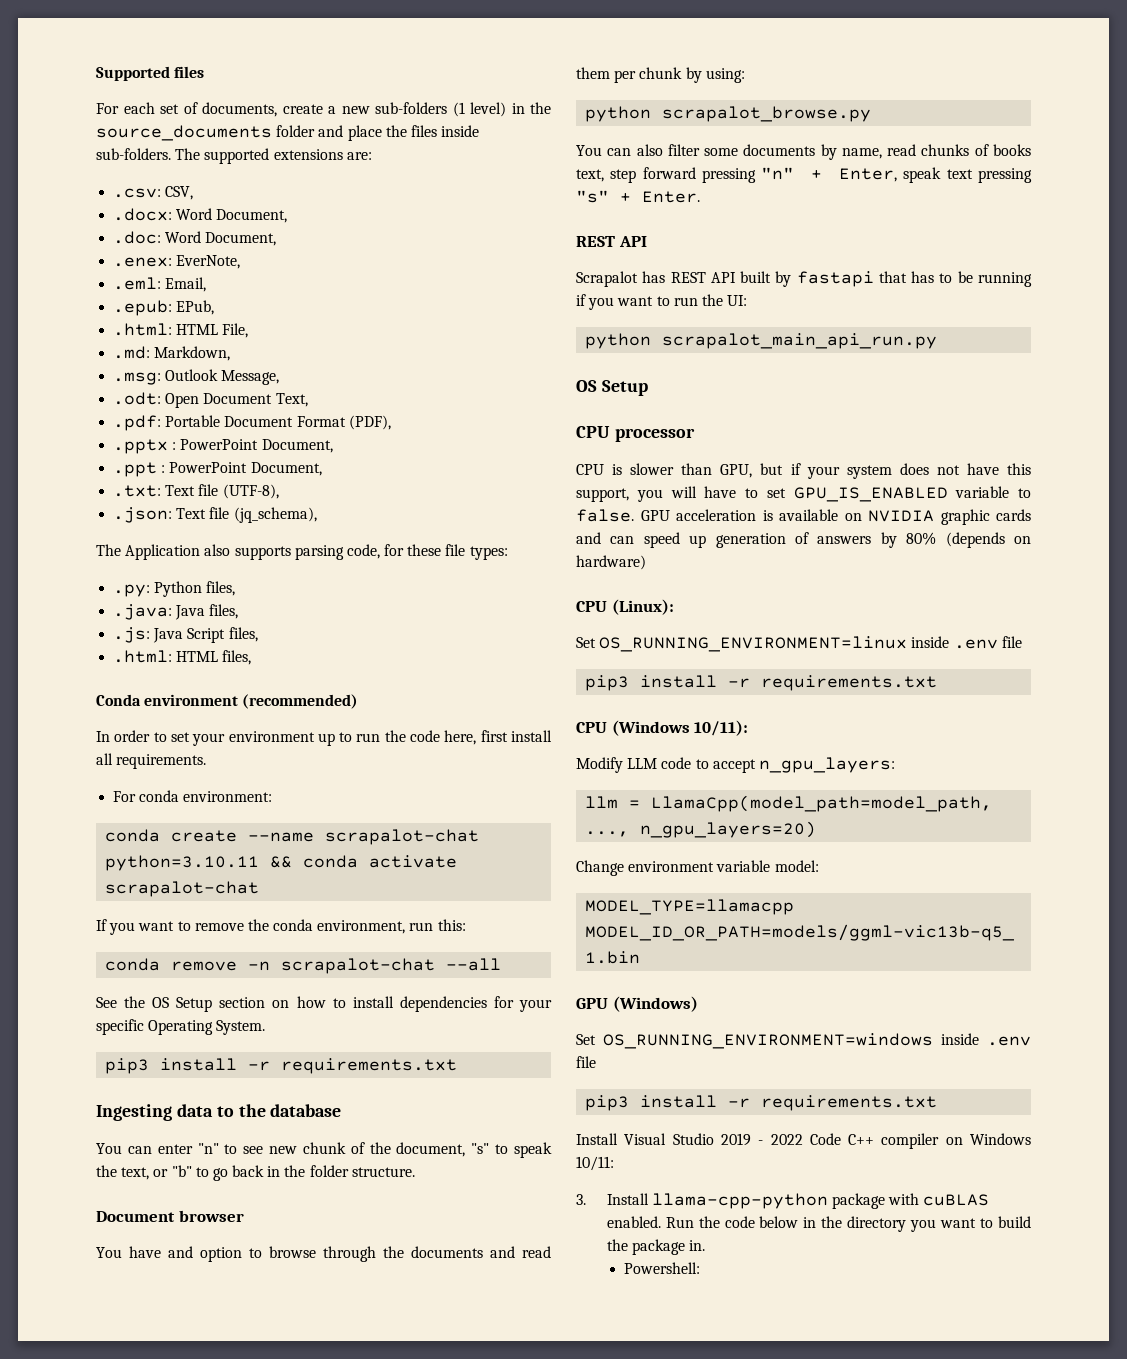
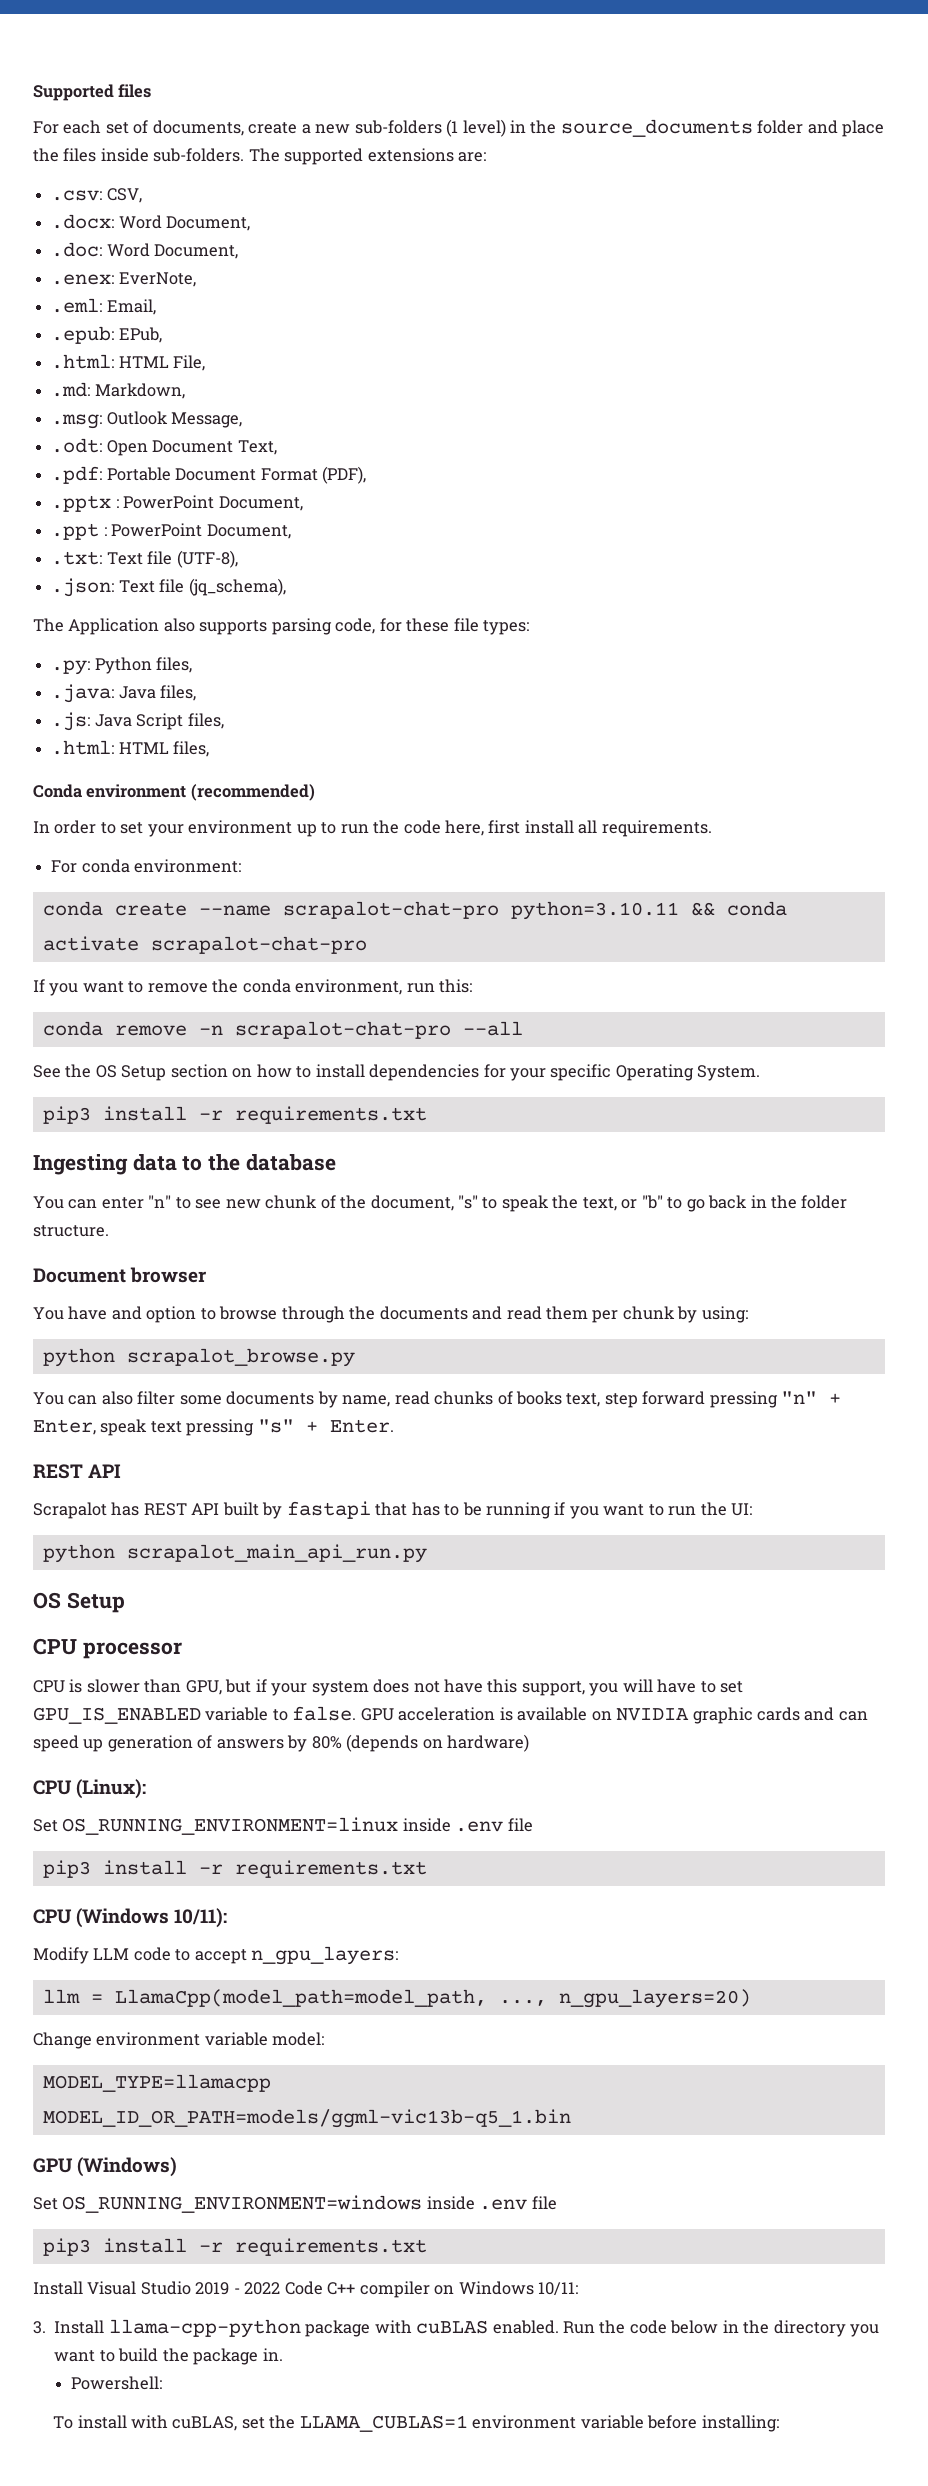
- conda create --name scrapalot-chat python=3.10.11 && conda activate scrapalot-chat
+ conda create --name scrapalot-chat-pro python=3.10.11 && conda activate scrapalot-chat-pro
- conda remove -n scrapalot-chat --all
+ conda remove -n scrapalot-chat-pro --all
+ To install with cuBLAS, set the LLAMA_CUBLAS=1 environment variable before installing:

